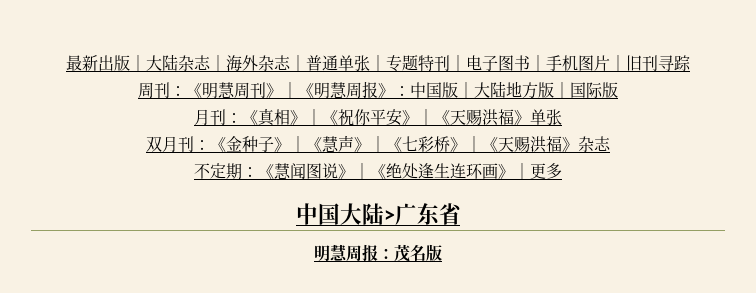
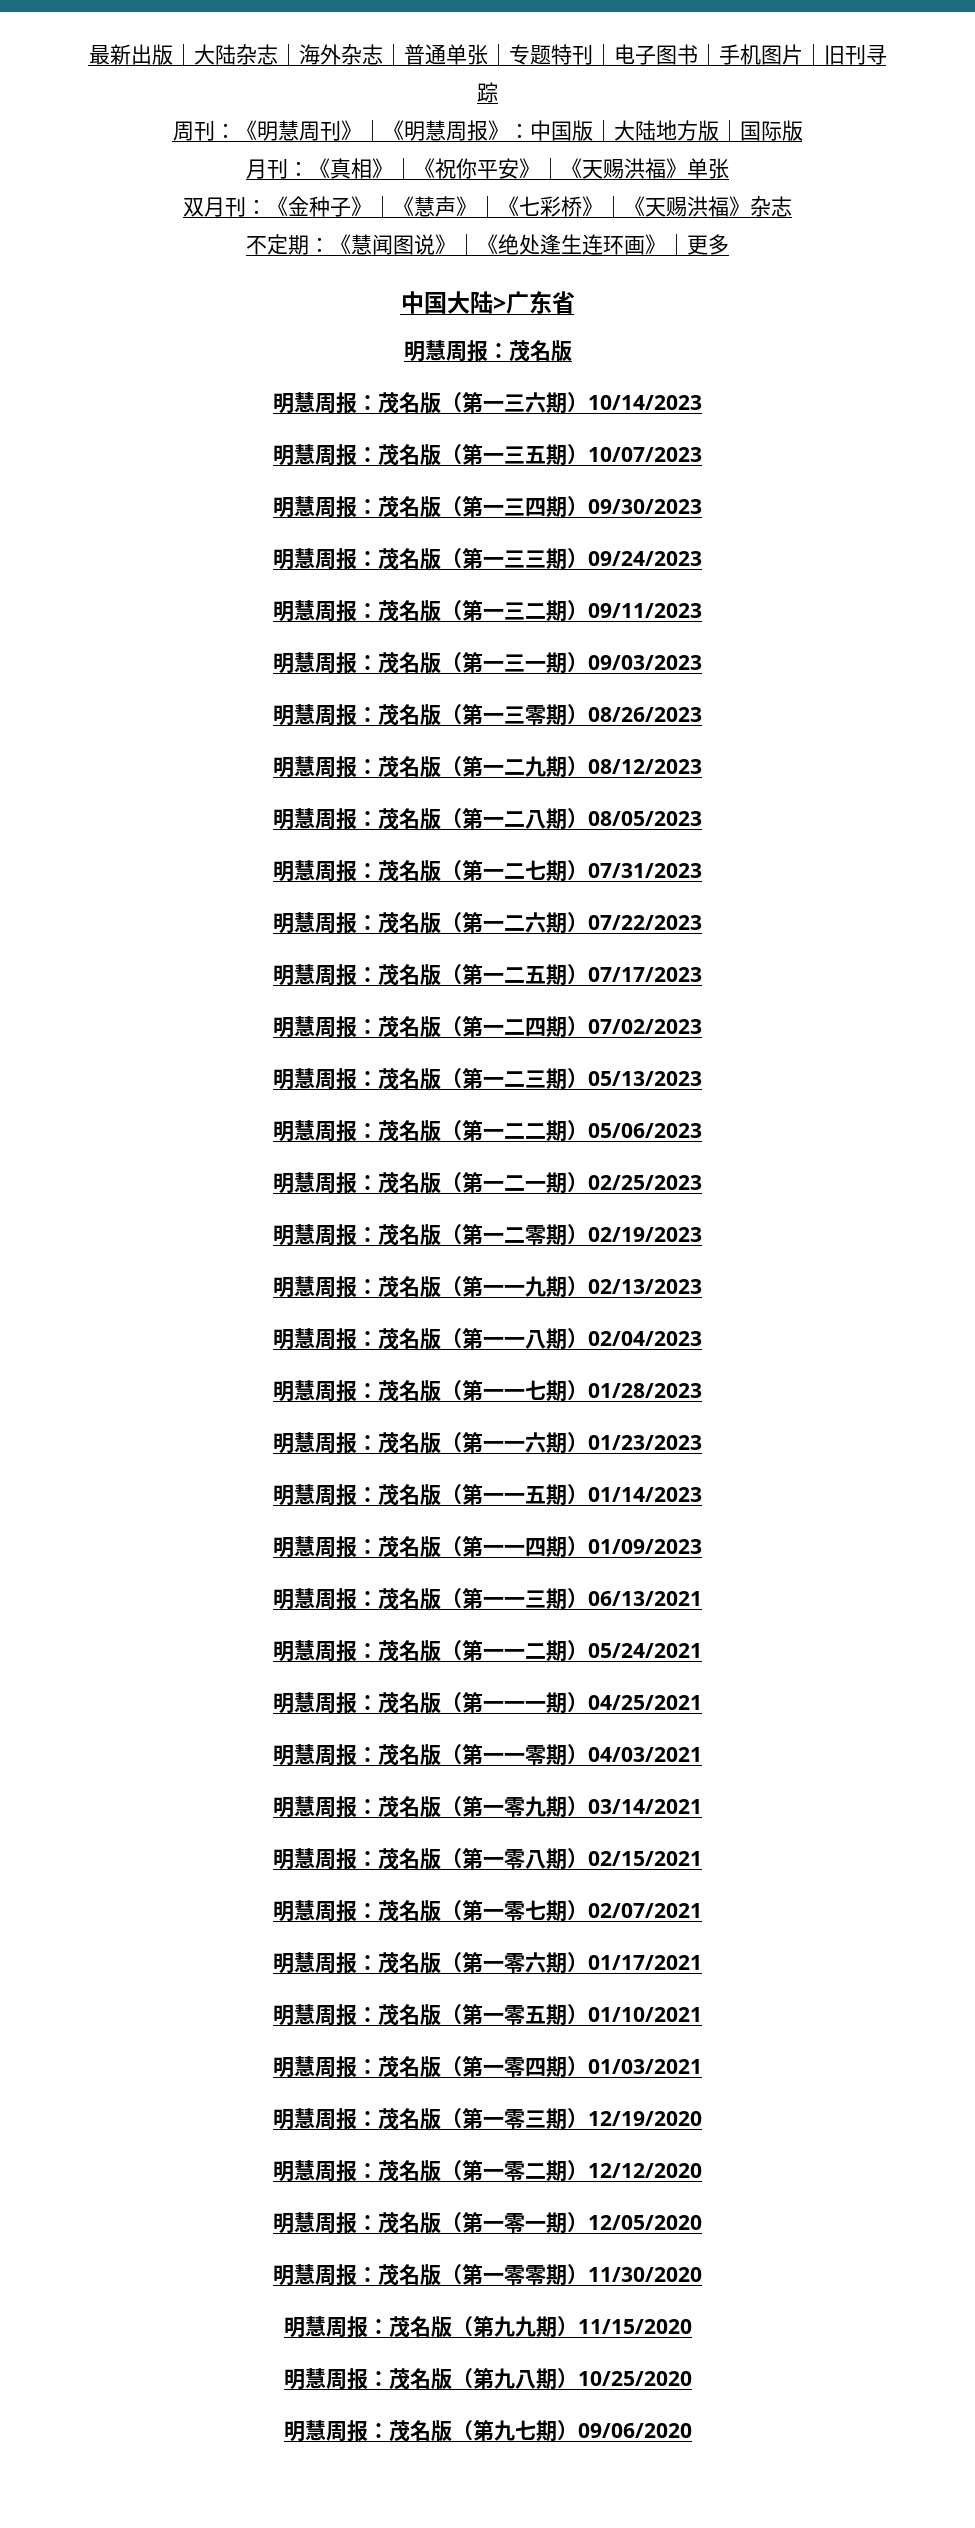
+ 明慧周报：茂名版（第一三六期）10/14/2023
+ 明慧周报：茂名版（第一三五期）10/07/2023
+ 明慧周报：茂名版（第一三四期）09/30/2023
+ 明慧周报：茂名版（第一三三期）09/24/2023
+ 明慧周报：茂名版（第一三二期）09/11/2023
+ 明慧周报：茂名版（第一三一期）09/03/2023
+ 明慧周报：茂名版（第一三零期）08/26/2023
+ 明慧周报：茂名版（第一二九期）08/12/2023
+ 明慧周报：茂名版（第一二八期）08/05/2023
+ 明慧周报：茂名版（第一二七期）07/31/2023
+ 明慧周报：茂名版（第一二六期）07/22/2023
+ 明慧周报：茂名版（第一二五期）07/17/2023
+ 明慧周报：茂名版（第一二四期）07/02/2023
+ 明慧周报：茂名版（第一二三期）05/13/2023
+ 明慧周报：茂名版（第一二二期）05/06/2023
+ 明慧周报：茂名版（第一二一期）02/25/2023
+ 明慧周报：茂名版（第一二零期）02/19/2023
+ 明慧周报：茂名版（第一一九期）02/13/2023
+ 明慧周报：茂名版（第一一八期）02/04/2023
+ 明慧周报：茂名版（第一一七期）01/28/2023
+ 明慧周报：茂名版（第一一六期）01/23/2023
+ 明慧周报：茂名版（第一一五期）01/14/2023
+ 明慧周报：茂名版（第一一四期）01/09/2023
+ 明慧周报：茂名版（第一一三期）06/13/2021
+ 明慧周报：茂名版（第一一二期）05/24/2021
+ 明慧周报：茂名版（第一一一期）04/25/2021
+ 明慧周报：茂名版（第一一零期）04/03/2021
+ 明慧周报：茂名版（第一零九期）03/14/2021
+ 明慧周报：茂名版（第一零八期）02/15/2021
+ 明慧周报：茂名版（第一零七期）02/07/2021
+ 明慧周报：茂名版（第一零六期）01/17/2021
+ 明慧周报：茂名版（第一零五期）01/10/2021
+ 明慧周报：茂名版（第一零四期）01/03/2021
+ 明慧周报：茂名版（第一零三期）12/19/2020
+ 明慧周报：茂名版（第一零二期）12/12/2020
+ 明慧周报：茂名版（第一零一期）12/05/2020
+ 明慧周报：茂名版（第一零零期）11/30/2020
+ 明慧周报：茂名版（第九九期）11/15/2020
+ 明慧周报：茂名版（第九八期）10/25/2020
+ 明慧周报：茂名版（第九七期）09/06/2020

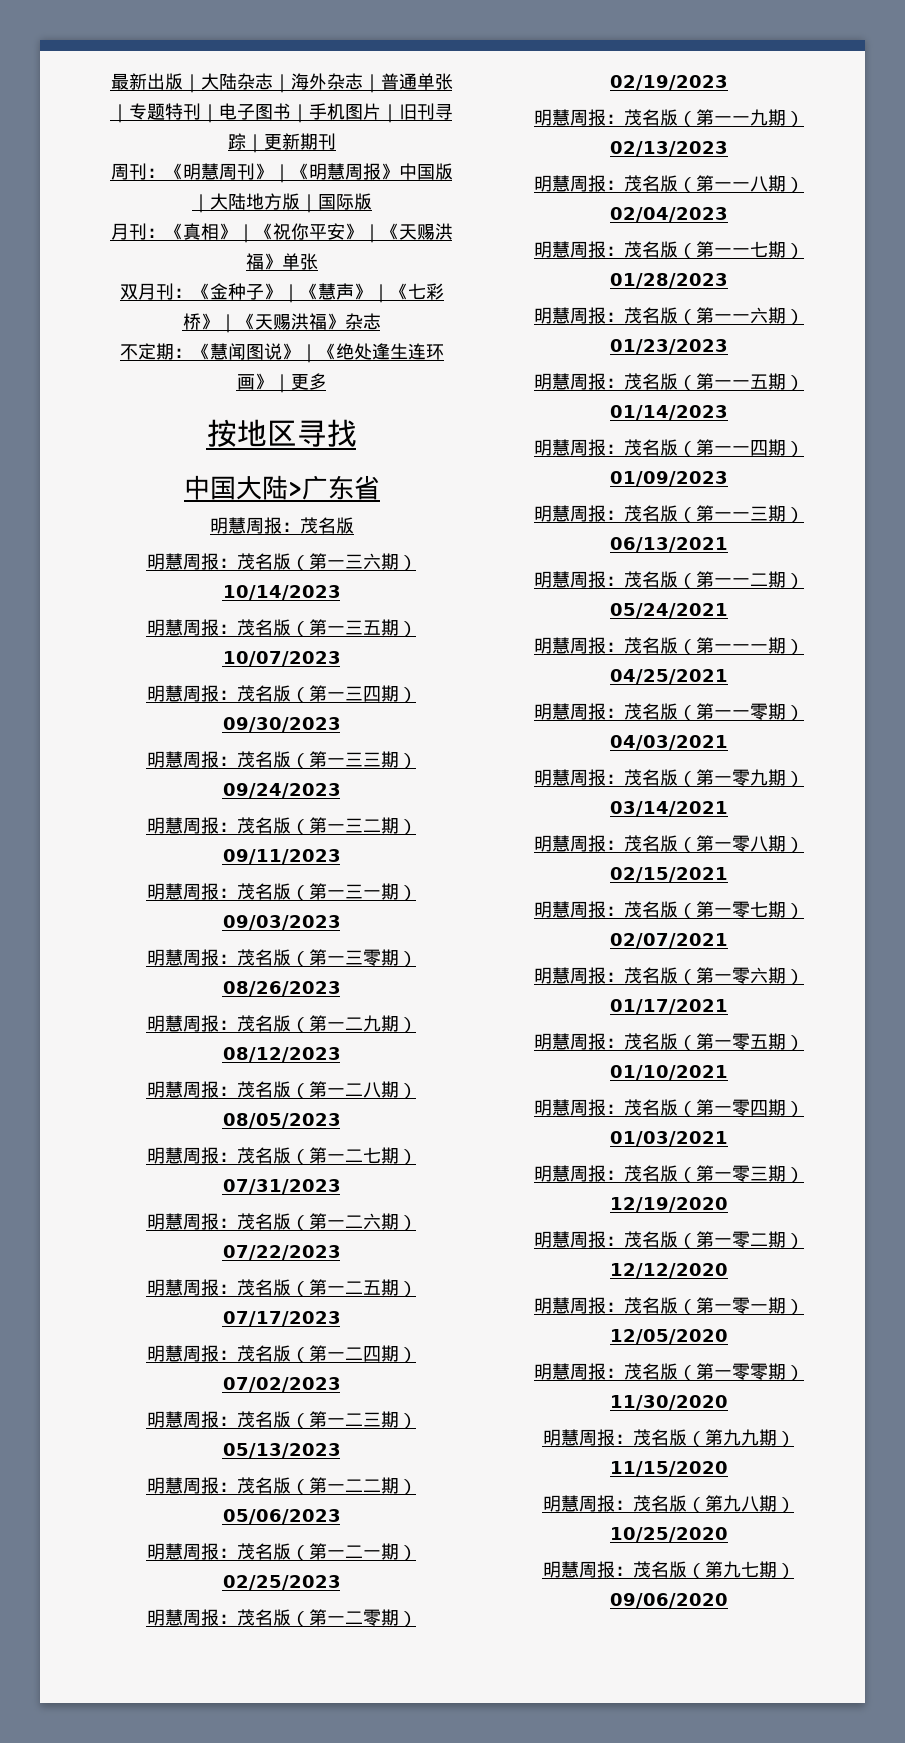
- 最新出版｜大陆杂志｜海外杂志｜普通单张｜专题特刊｜电子图书｜手机图片｜旧刊寻踪
+ 最新出版｜大陆杂志｜海外杂志｜普通单张｜专题特刊｜电子图书｜手机图片｜旧刊寻踪｜更新期刊
- 周刊：《明慧周刊》｜《明慧周报》：中国版｜大陆地方版｜国际版
+ 周刊：《明慧周刊》｜《明慧周报》中国版｜大陆地方版｜国际版
+ 按地区寻找

